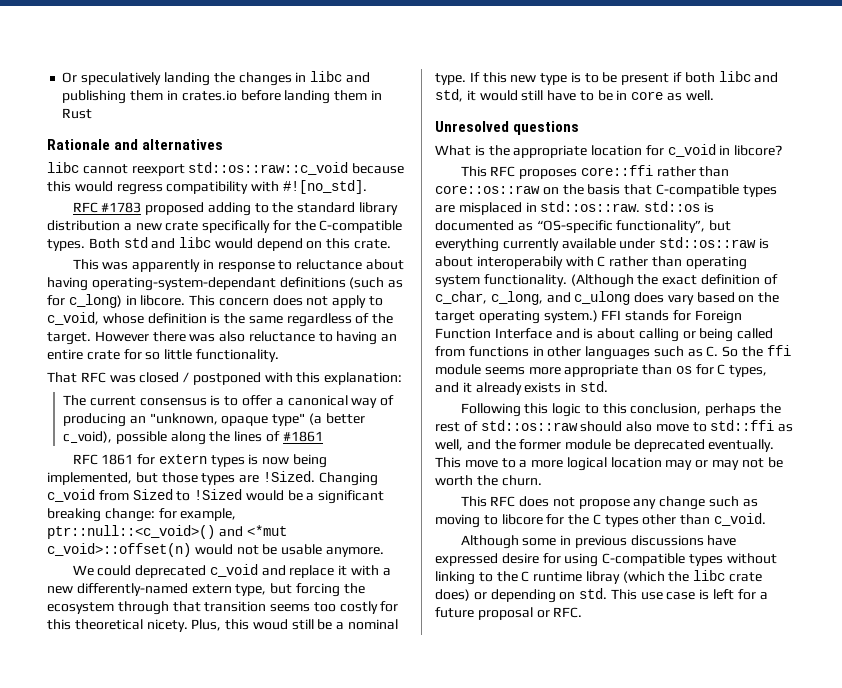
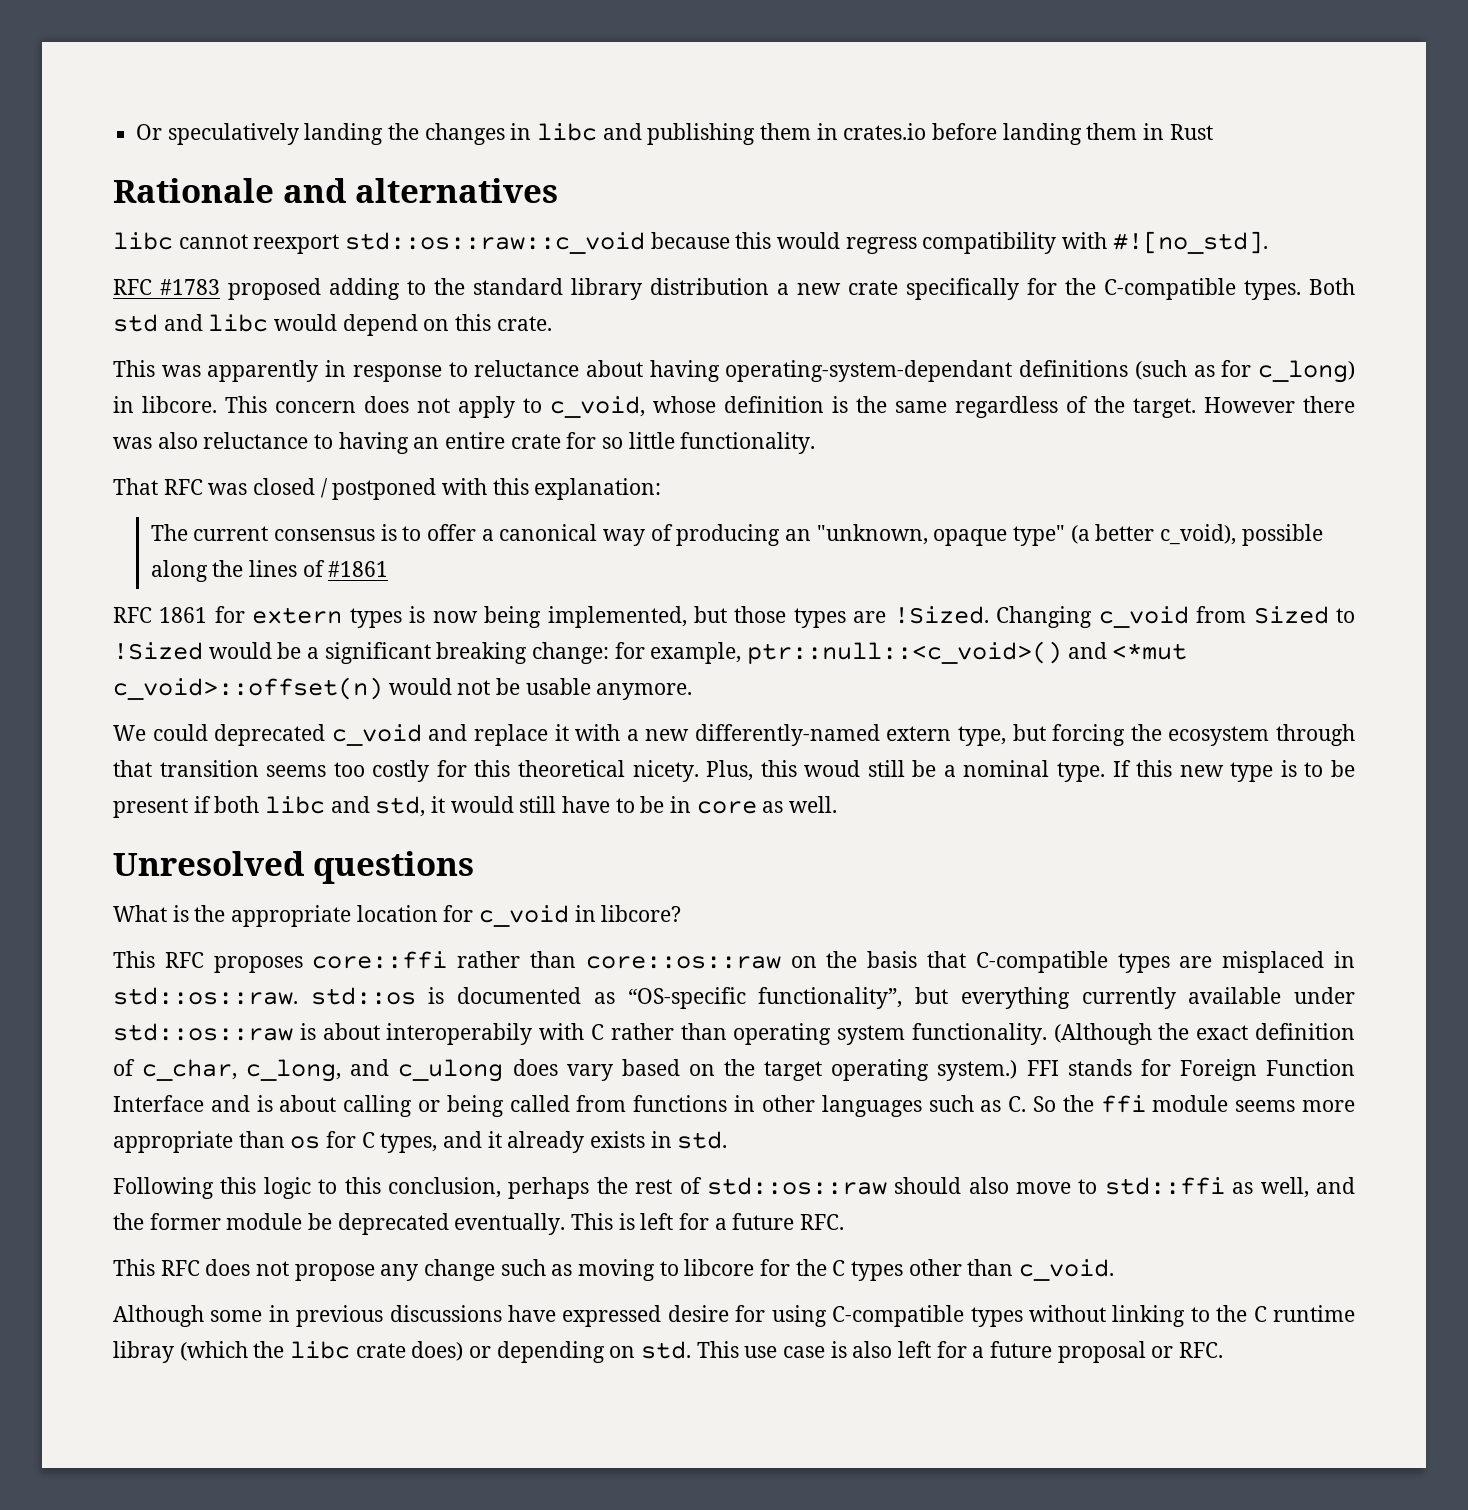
- This move to a more logical location may or may not be worth the churn.
+ This is left for a future RFC.
- This use case is left for a future proposal or RFC.
+ This use case is also left for a future proposal or RFC.

